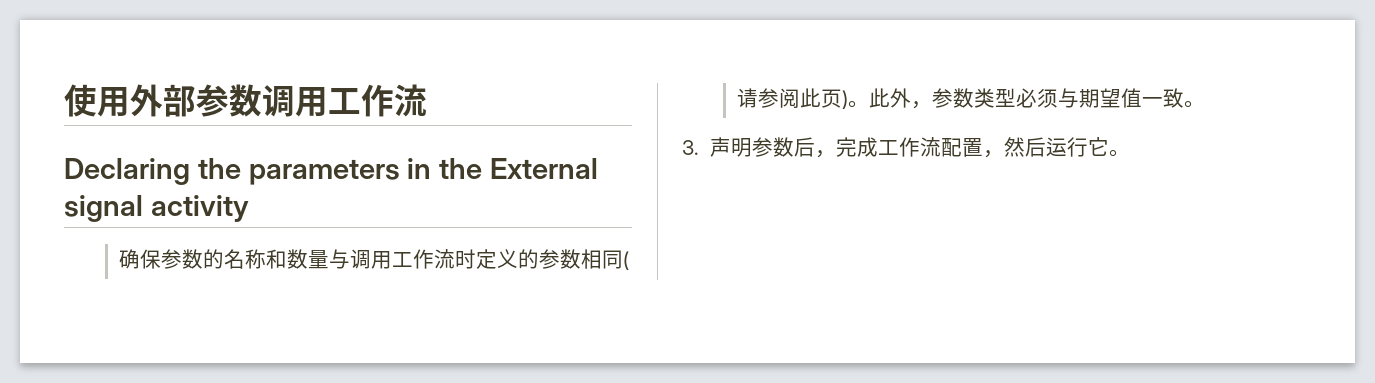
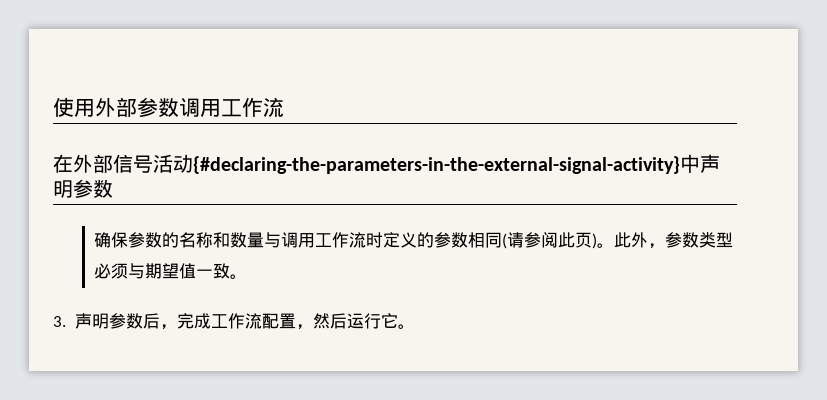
- Declaring the parameters in the External signal activity
+ 在外部信号活动{#declaring-the-parameters-in-the-external-signal-activity}中声明参数

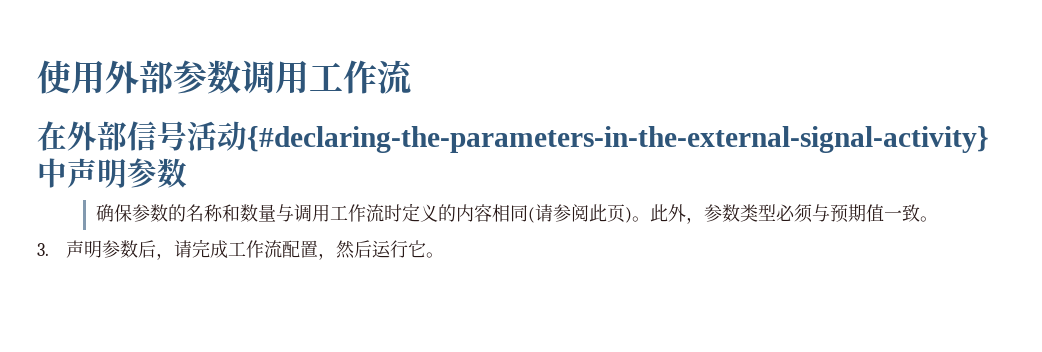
- 确保参数的名称和数量与调用工作流时定义的参数相同(请参阅此页)。
+ 确保参数的名称和数量与调用工作流时定义的内容相同(请参阅此页)。
- 此外，参数类型必须与期望值一致。
+ 此外，参数类型必须与预期值一致。
- 3.声明参数后，完成工作流配置，然后运行它。
+ 3.声明参数后，请完成工作流配置，然后运行它。

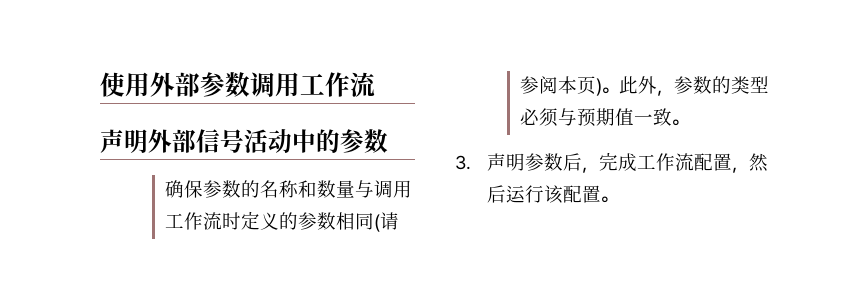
- 在外部信号活动{#declaring-the-parameters-in-the-external-signal-activity}中声明参数
+ 声明外部信号活动中的参数
- 确保参数的名称和数量与调用工作流时定义的内容相同(请参阅此页)。
+ 确保参数的名称和数量与调用工作流时定义的参数相同(请参阅本页)。
- 此外，参数类型必须与预期值一致。
+ 此外，参数的类型必须与预期值一致。
- 3.声明参数后，请完成工作流配置，然后运行它。
+ 3.声明参数后，完成工作流配置，然后运行该配置。

